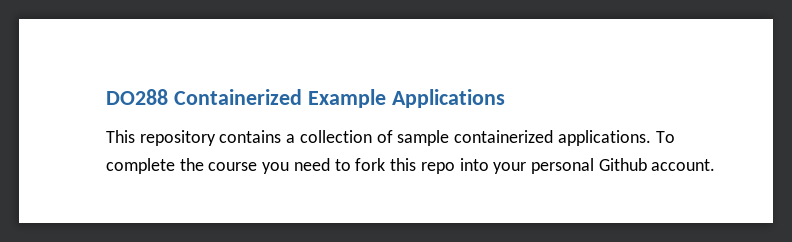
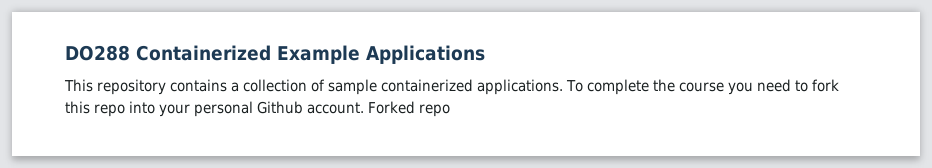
+ Forked repo

